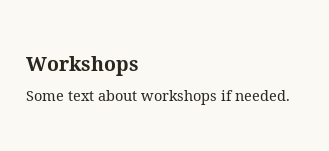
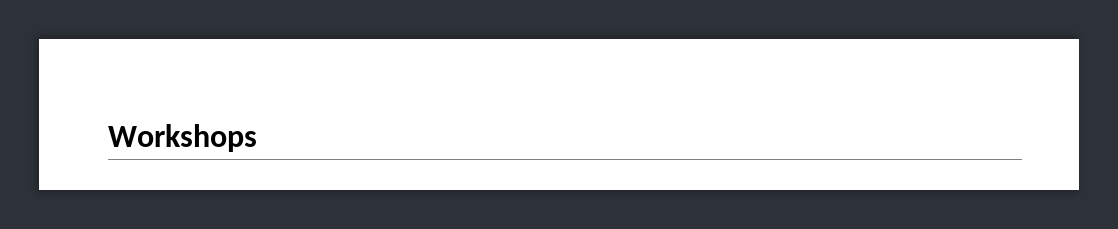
- Some text about workshops if needed.

